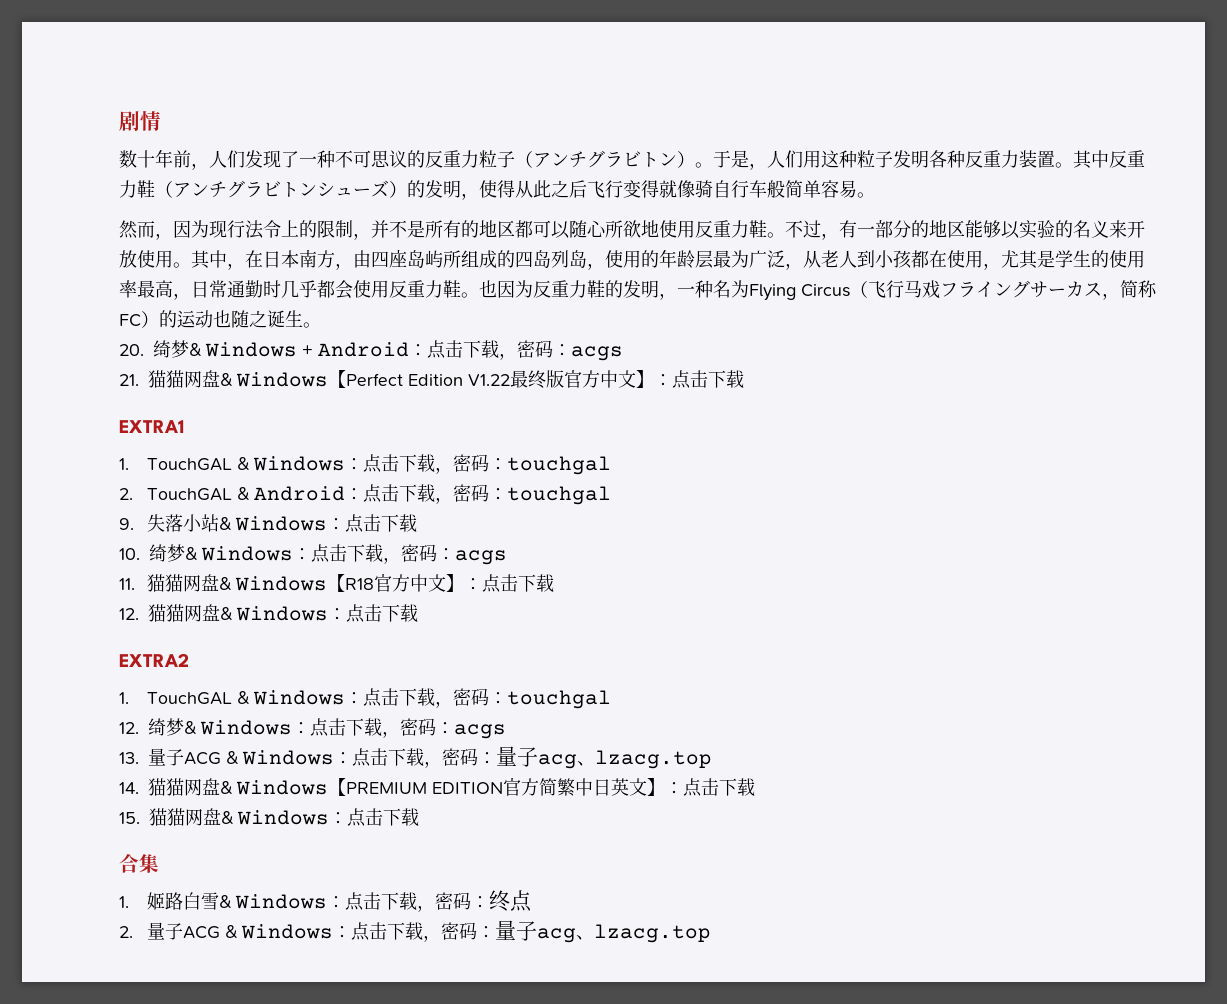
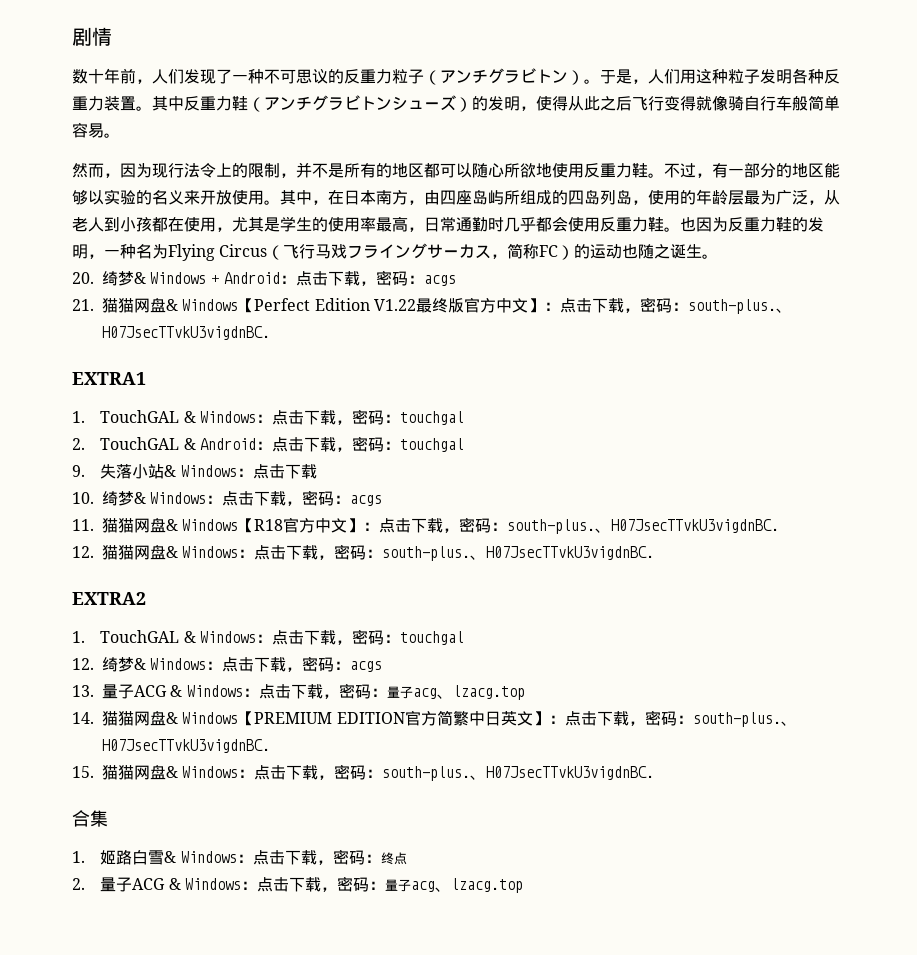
- 21.猫猫网盘& Windows【Perfect Edition V1.22最终版官方中文】：点击下载
+ 21.猫猫网盘& Windows【Perfect Edition V1.22最终版官方中文】：点击下载，密码：south-plus.、H07JsecTTvkU3vigdnBC.
- 11.猫猫网盘& Windows【R18官方中文】：点击下载
+ 11.猫猫网盘& Windows【R18官方中文】：点击下载，密码：south-plus.、H07JsecTTvkU3vigdnBC.
- 12.猫猫网盘& Windows：点击下载
+ 12.猫猫网盘& Windows：点击下载，密码：south-plus.、H07JsecTTvkU3vigdnBC.
- 14.猫猫网盘& Windows【PREMIUM EDITION官方简繁中日英文】：点击下载
+ 14.猫猫网盘& Windows【PREMIUM EDITION官方简繁中日英文】：点击下载，密码：south-plus.、H07JsecTTvkU3vigdnBC.
- 15.猫猫网盘& Windows：点击下载
+ 15.猫猫网盘& Windows：点击下载，密码：south-plus.、H07JsecTTvkU3vigdnBC.

